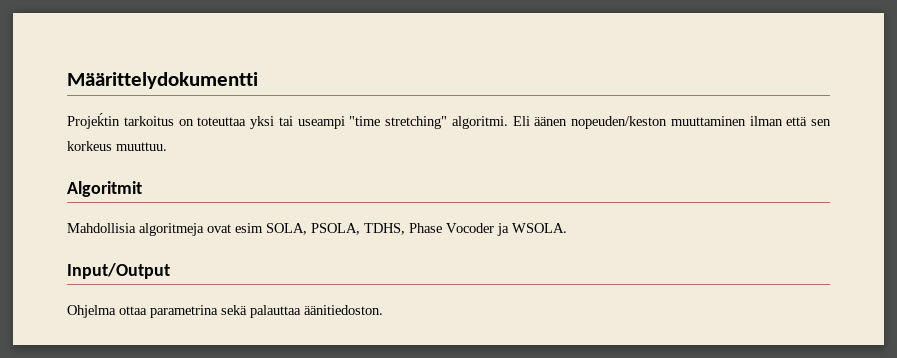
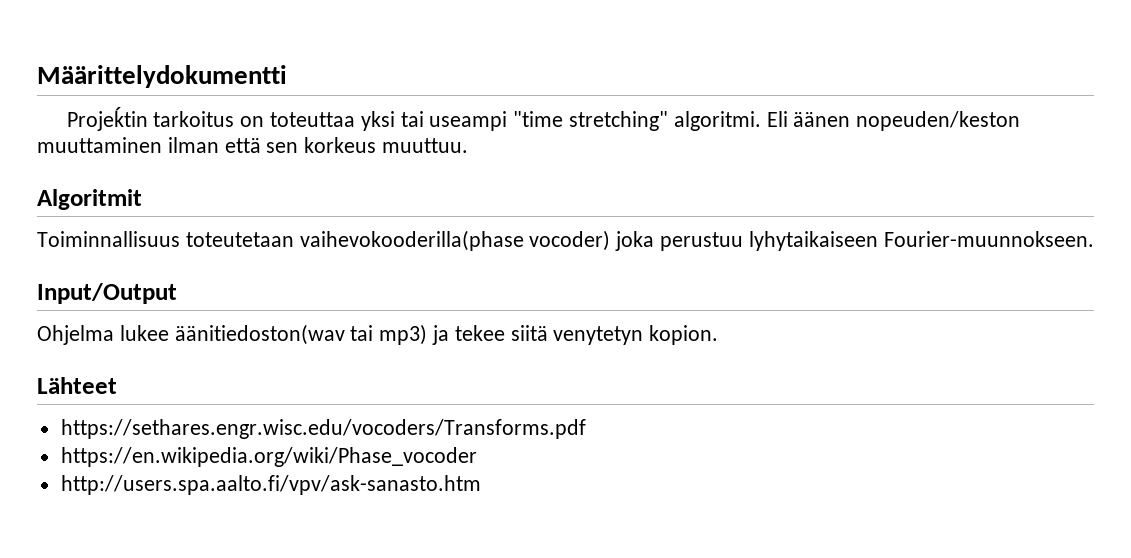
- Mahdollisia algoritmeja ovat esim SOLA, PSOLA, TDHS, Phase Vocoder ja WSOLA.
+ Toiminnallisuus toteutetaan vaihevokooderilla(phase vocoder) joka perustuu lyhytaikaiseen Fourier-muunnokseen.
  Input/Output
- Ohjelma ottaa parametrina sekä palauttaa äänitiedoston.
+ Ohjelma lukee äänitiedoston(wav tai mp3) ja tekee siitä venytetyn kopion.
+ Lähteet
+ https://sethares.engr.wisc.edu/vocoders/Transforms.pdf
+ https://en.wikipedia.org/wiki/Phase_vocoder
+ http://users.spa.aalto.fi/vpv/ask-sanasto.htm

